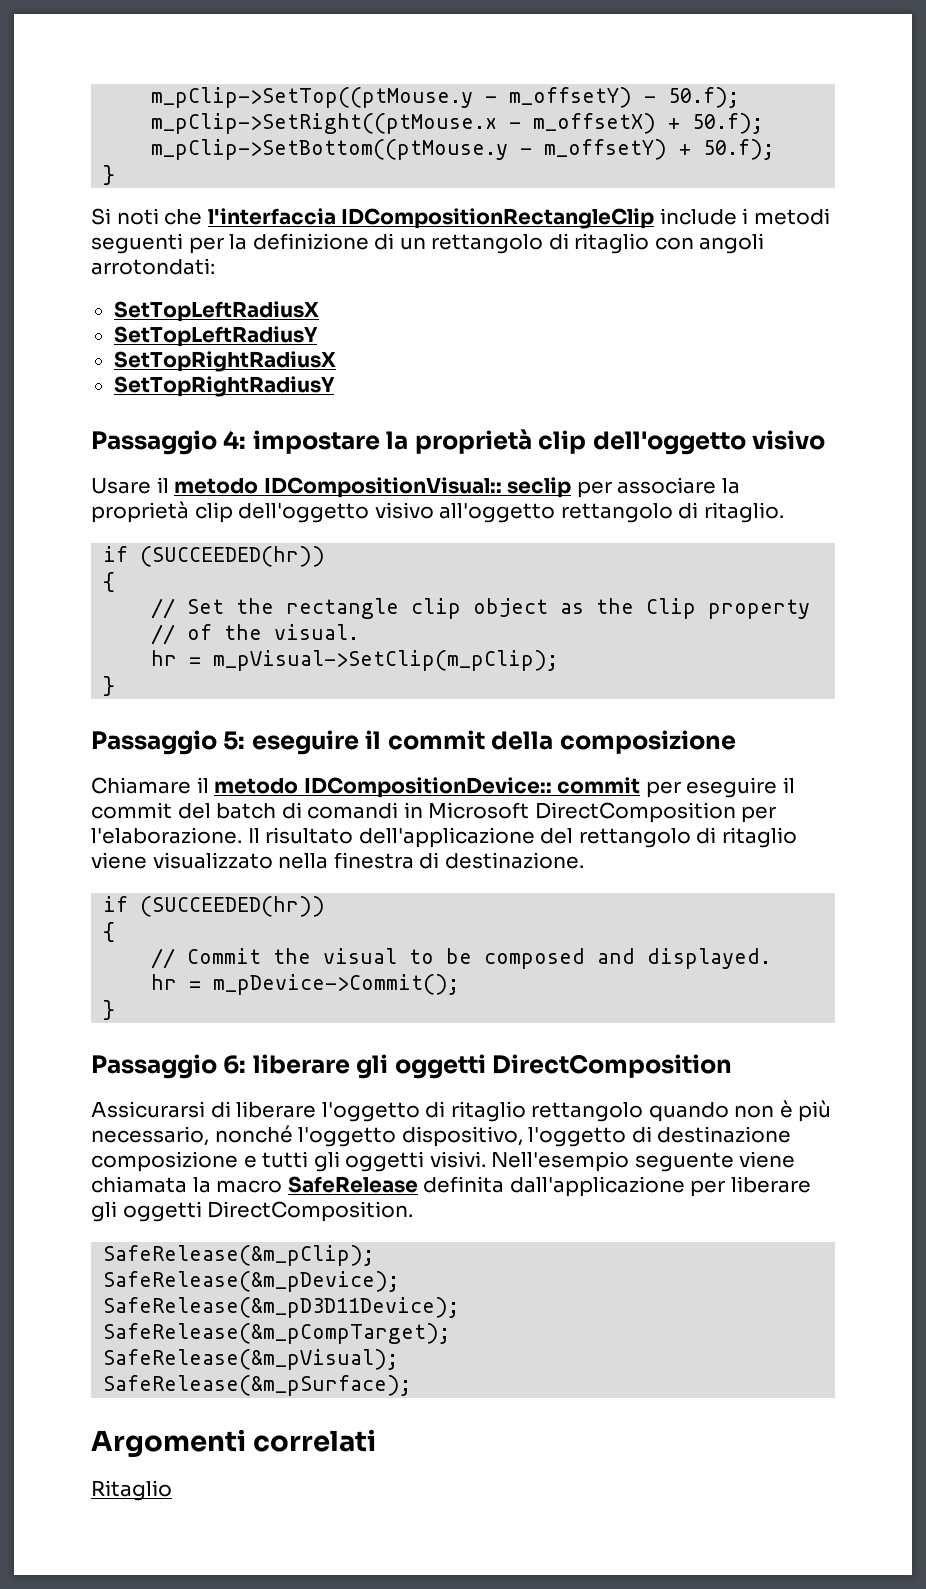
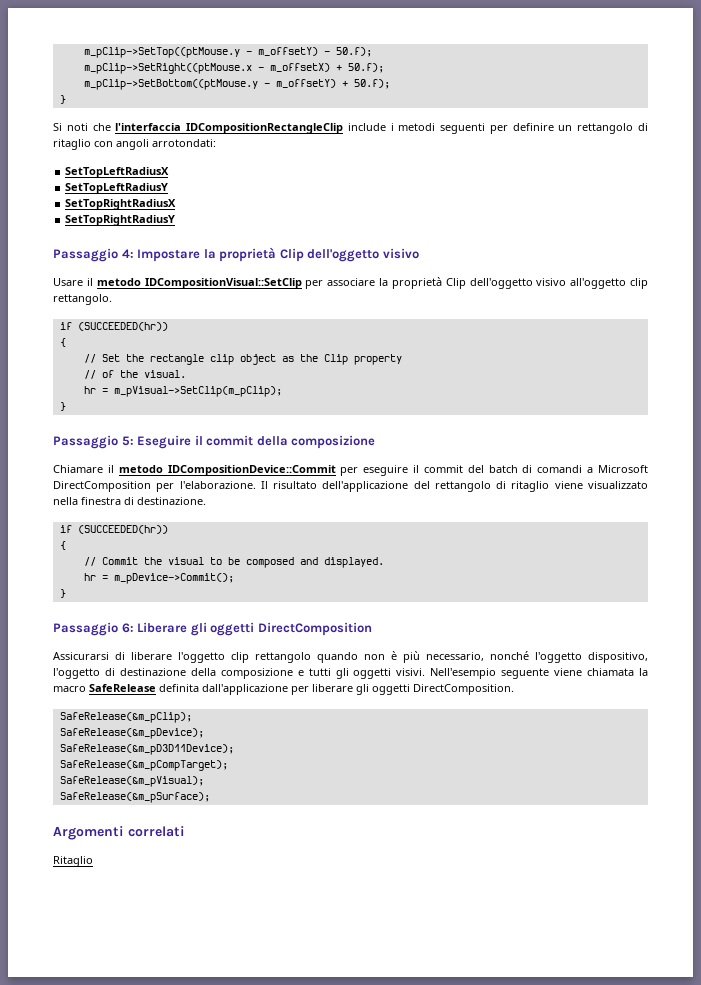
- Si noti che l'interfaccia IDCompositionRectangleClip include i metodi seguenti per la definizione di un rettangolo di ritaglio con angoli arrotondati:
+ Si noti che l'interfaccia IDCompositionRectangleClip include i metodi seguenti per definire un rettangolo di ritaglio con angoli arrotondati:
- Passaggio 4: impostare la proprietà clip dell'oggetto visivo
+ Passaggio 4: Impostare la proprietà Clip dell'oggetto visivo
- Usare il metodo IDCompositionVisual:: seclip per associare la proprietà clip dell'oggetto visivo all'oggetto rettangolo di ritaglio.
+ Usare il metodo IDCompositionVisual::SetClip per associare la proprietà Clip dell'oggetto visivo all'oggetto clip rettangolo.
- Passaggio 5: eseguire il commit della composizione
+ Passaggio 5: Eseguire il commit della composizione
- Chiamare il metodo IDCompositionDevice:: commit per eseguire il commit del batch di comandi in Microsoft DirectComposition per l'elaborazione.
+ Chiamare il metodo IDCompositionDevice::Commit per eseguire il commit del batch di comandi a Microsoft DirectComposition per l'elaborazione.
- Passaggio 6: liberare gli oggetti DirectComposition
+ Passaggio 6: Liberare gli oggetti DirectComposition
- Assicurarsi di liberare l'oggetto di ritaglio rettangolo quando non è più necessario, nonché l'oggetto dispositivo, l'oggetto di destinazione composizione e tutti gli oggetti visivi.
+ Assicurarsi di liberare l'oggetto clip rettangolo quando non è più necessario, nonché l'oggetto dispositivo, l'oggetto di destinazione della composizione e tutti gli oggetti visivi.

